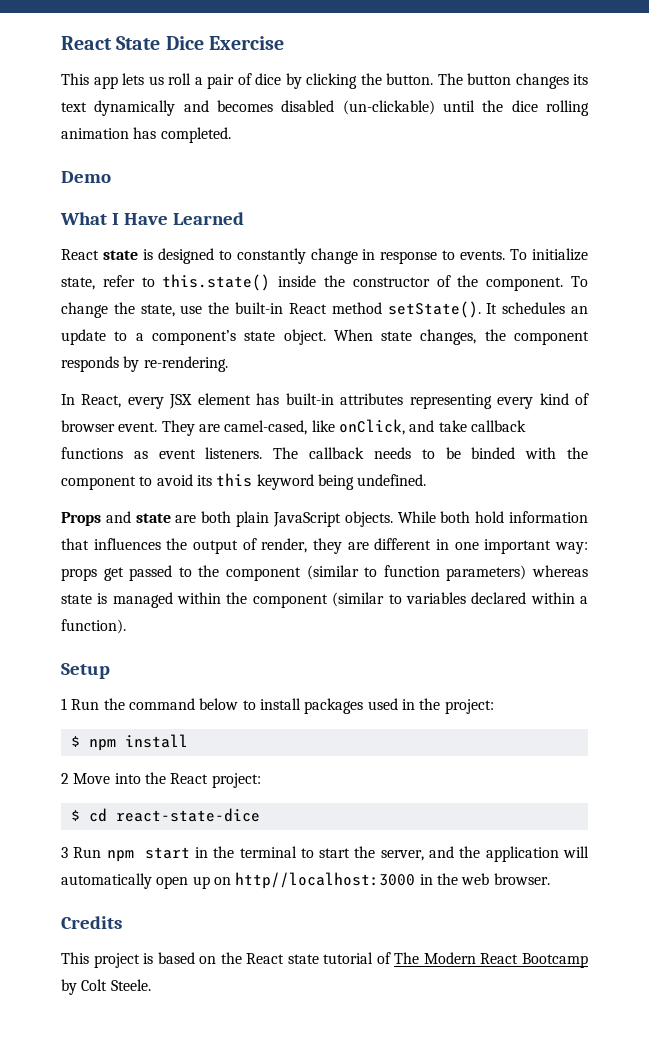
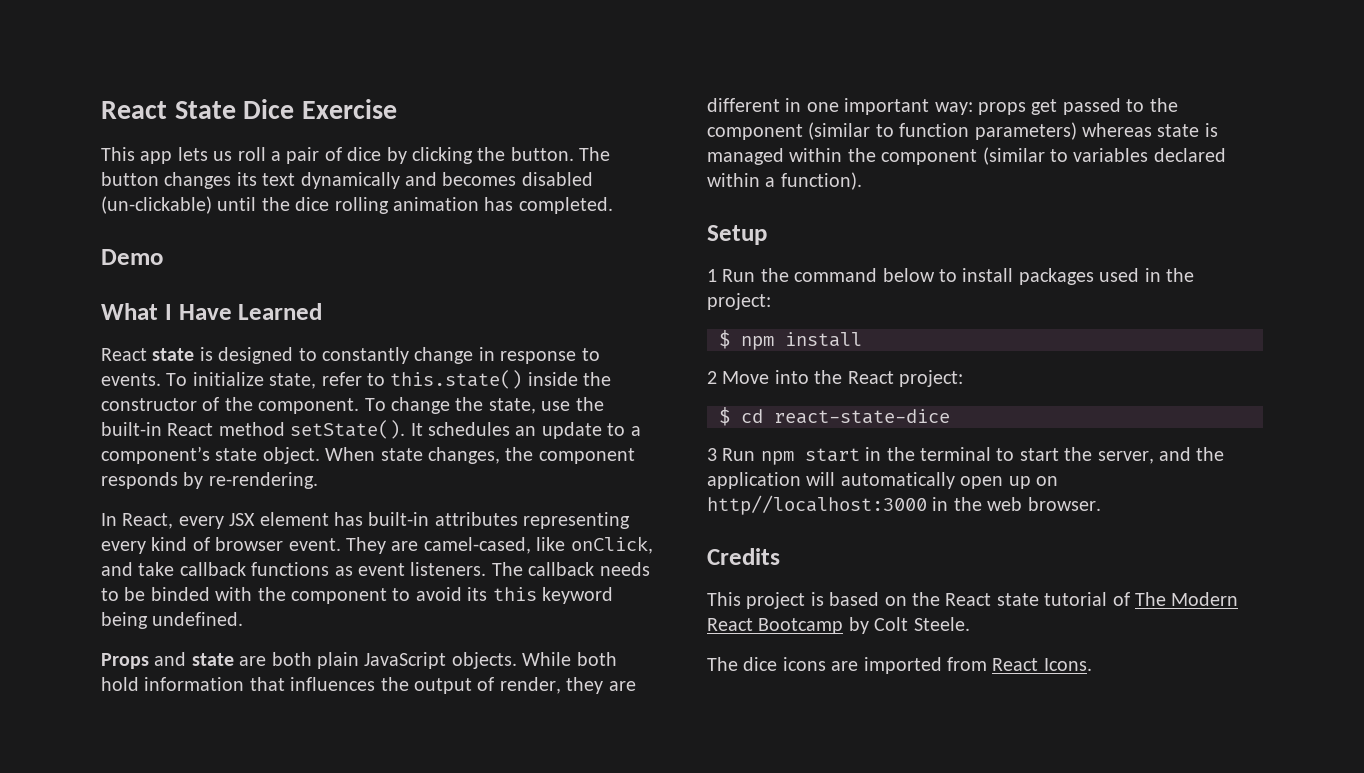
+ The dice icons are imported from React Icons.

